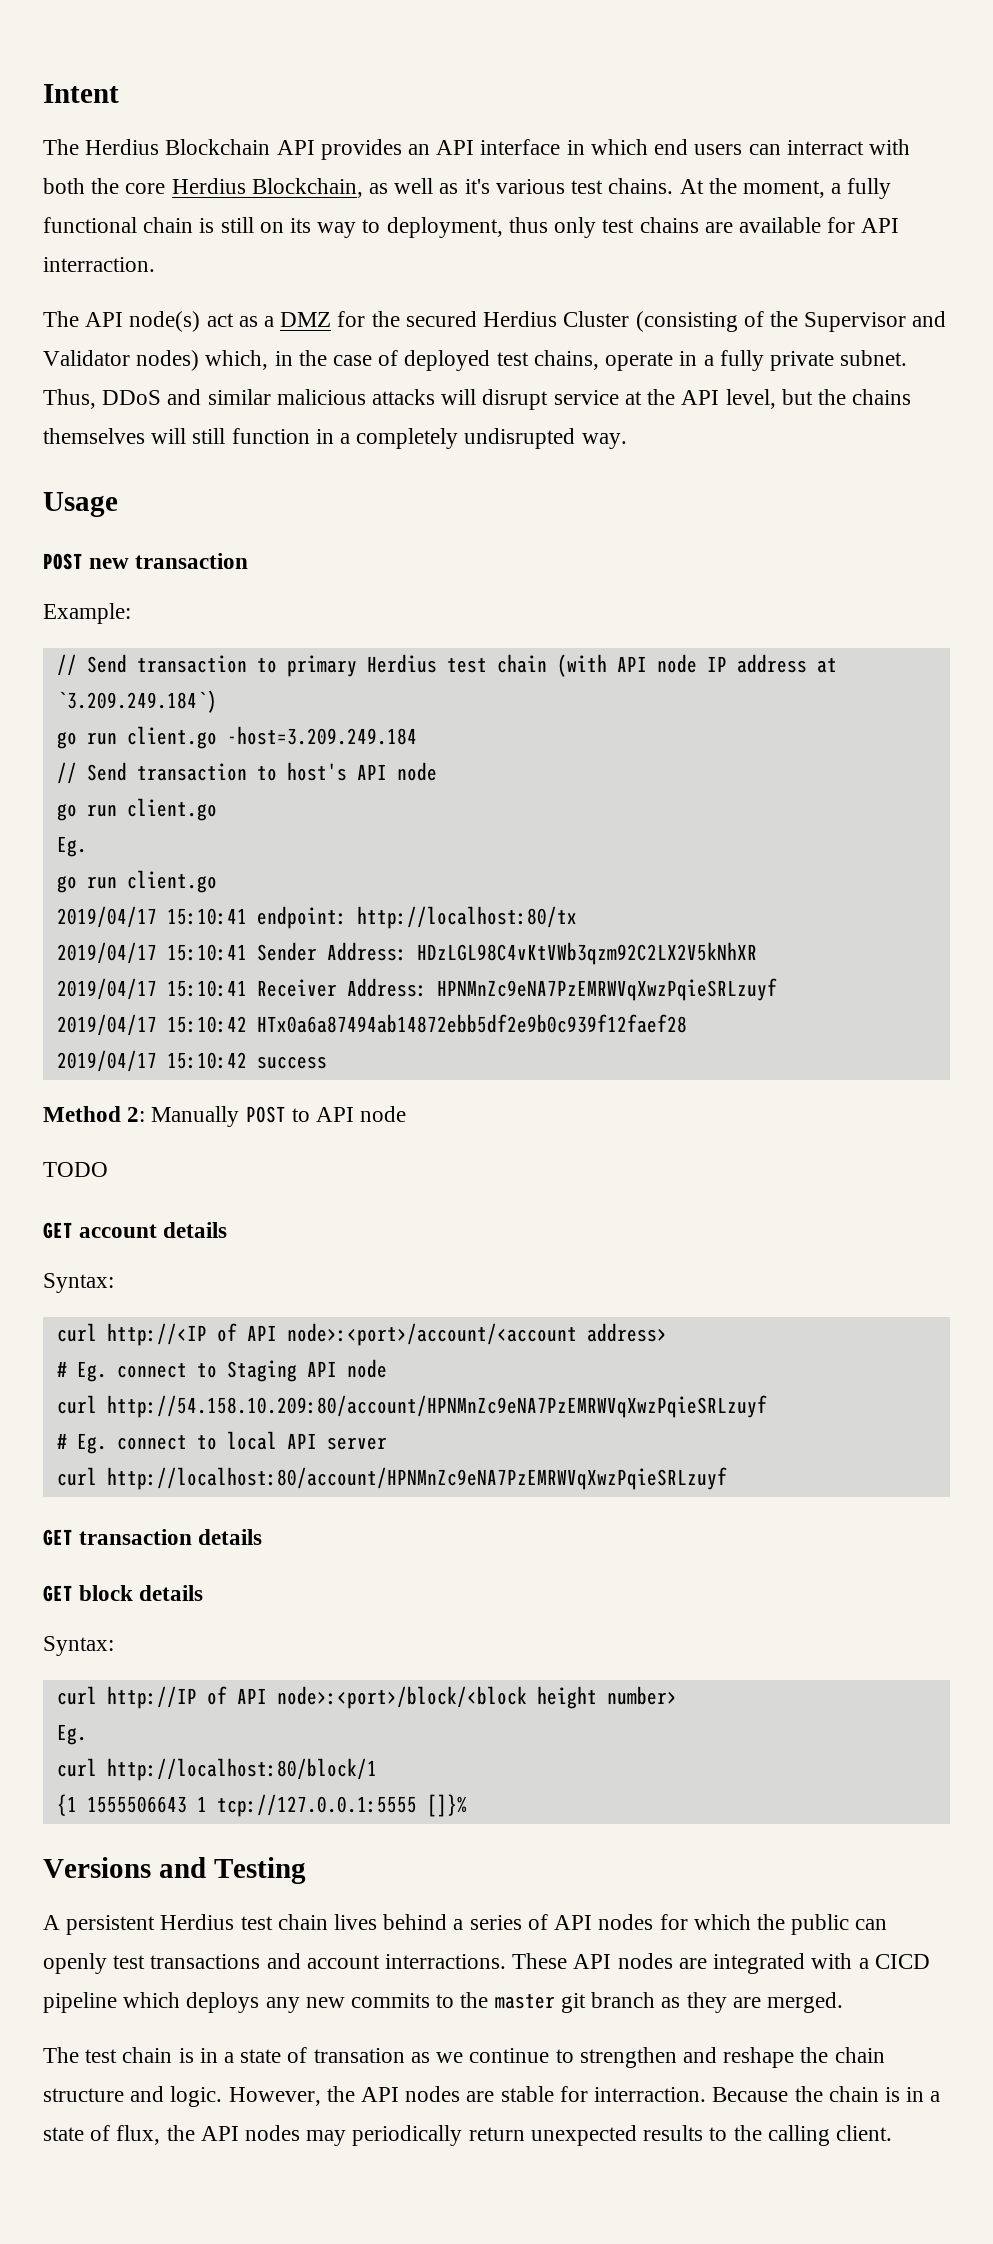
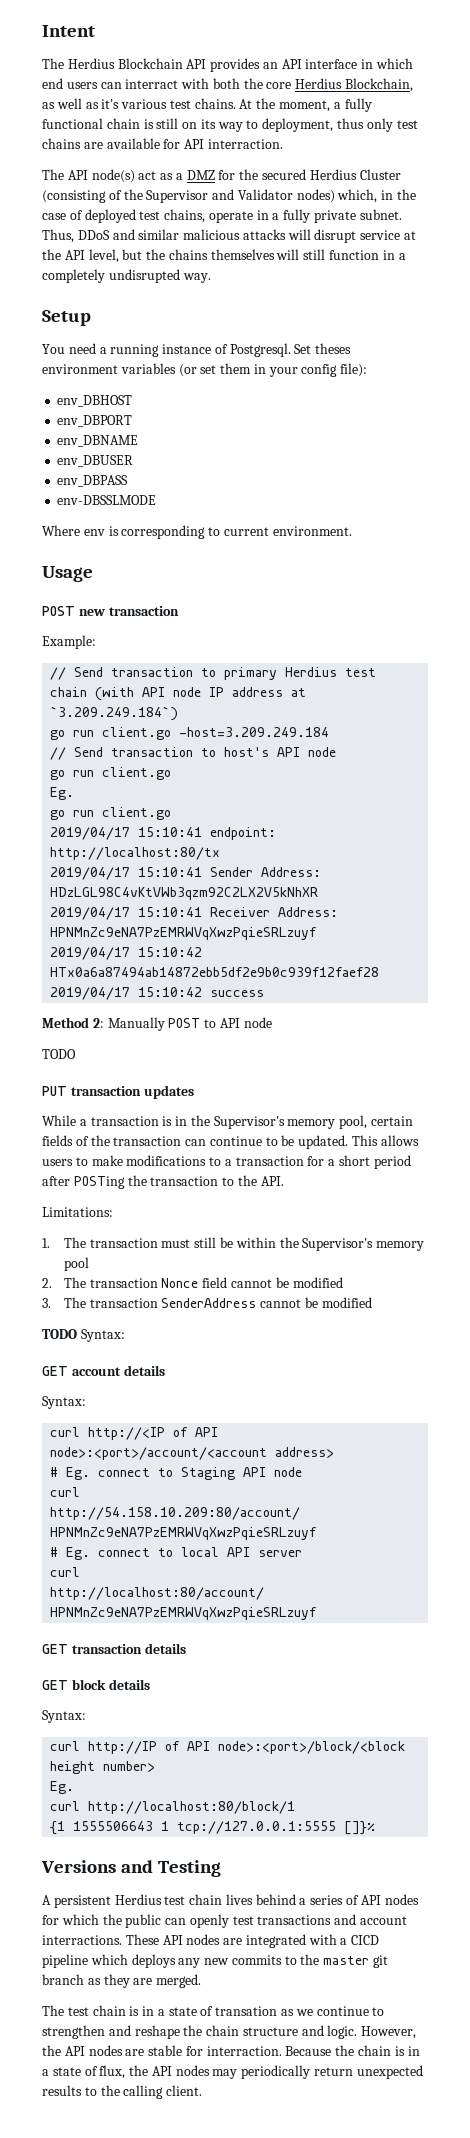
+ Setup
+ You need a running instance of Postgresql. Set theses environment variables (or set them in your config file):
+ env_DBHOST
+ env_DBPORT
+ env_DBNAME
+ env_DBUSER
+ env_DBPASS
+ env-DBSSLMODE
+ Where env is corresponding to current environment.
+ PUT transaction updates
+ While a transaction is in the Supervisor's memory pool, certain fields of the transaction can continue to be updated. This allows users to make modifications to a transaction for a short period after POSTing the transaction to the API.
+ Limitations:
+ 1. The transaction must still be within the Supervisor's memory pool
+ 2. The transaction Nonce field cannot be modified
+ 3. The transaction SenderAddress cannot be modified
+ TODO Syntax:

